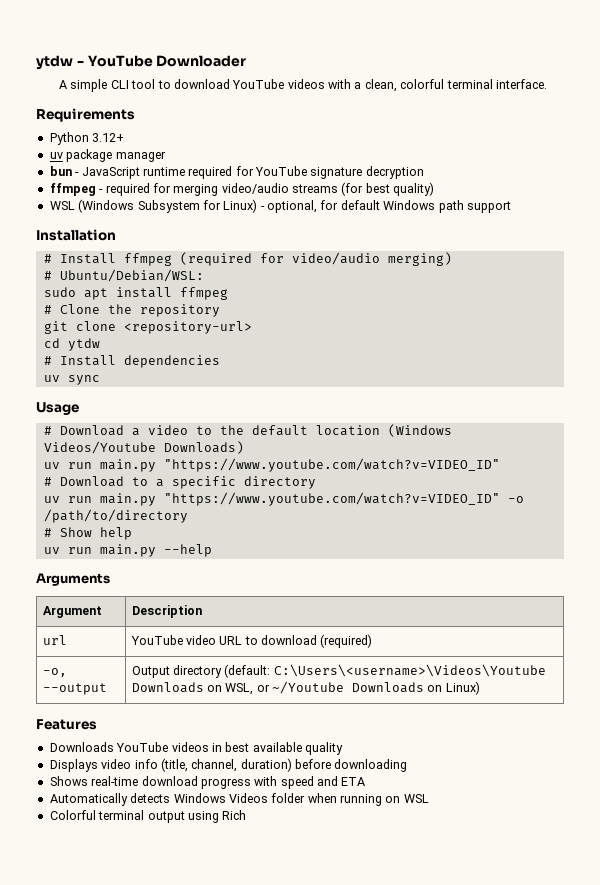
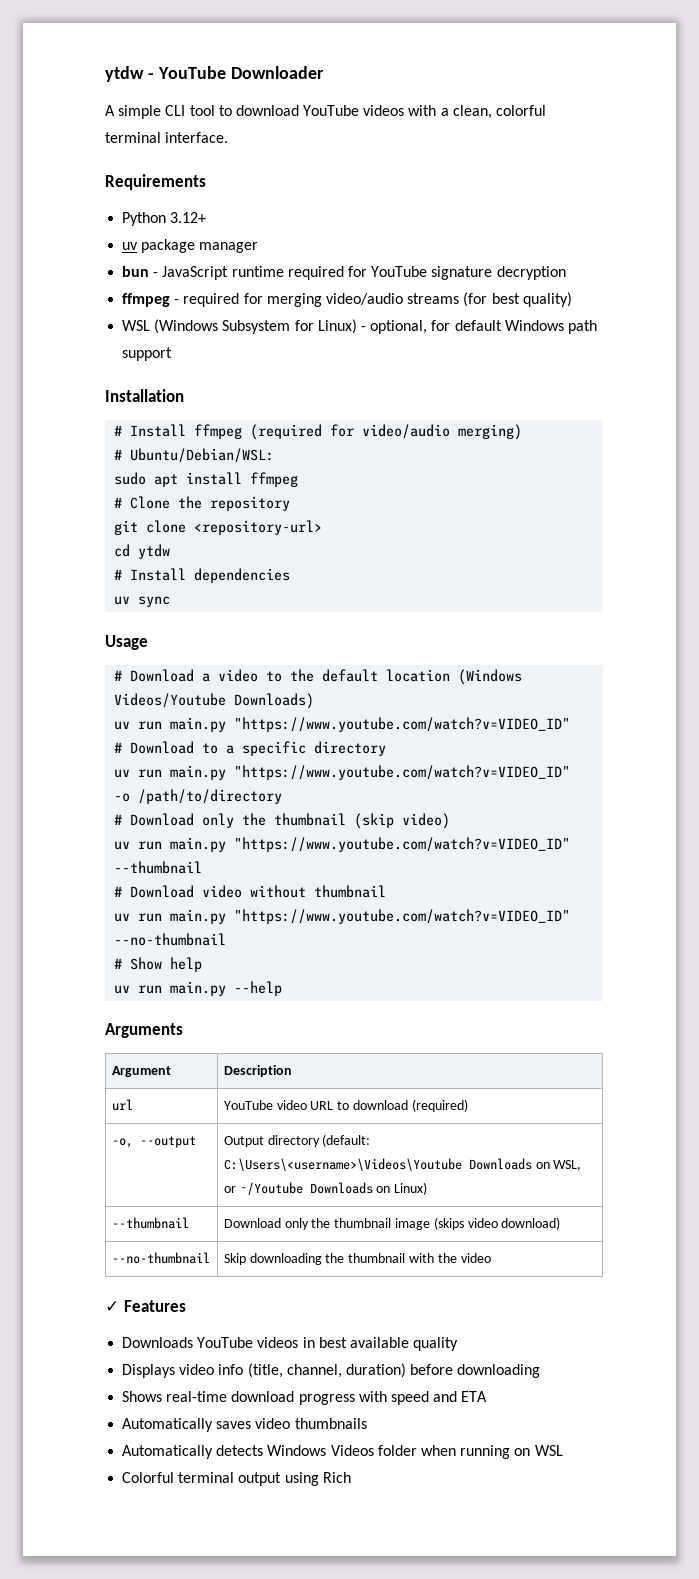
+ # Download only the thumbnail (skip video)
+ uv run main.py "https://www.youtube.com/watch?v=VIDEO_ID" --thumbnail
+ # Download video without thumbnail
+ uv run main.py "https://www.youtube.com/watch?v=VIDEO_ID" --no-thumbnail
- Features
+ --thumbnail | Download only the thumbnail image (skips video download)
+ --no-thumbnail | Skip downloading the thumbnail with the video
+ ✓ Features
+ Automatically saves video thumbnails

